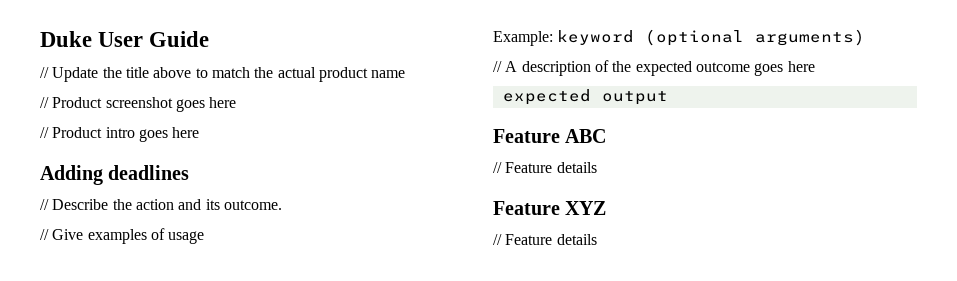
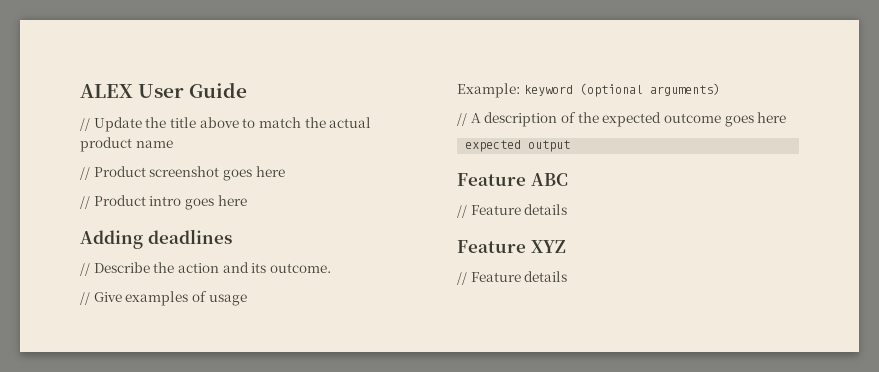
- Duke User Guide
+ ALEX User Guide

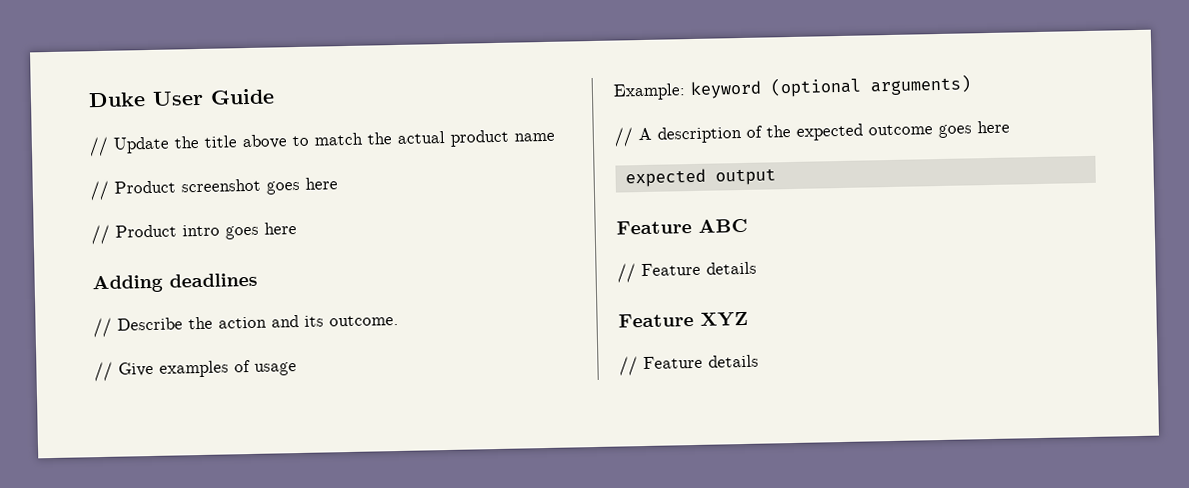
- ALEX User Guide
+ Duke User Guide

